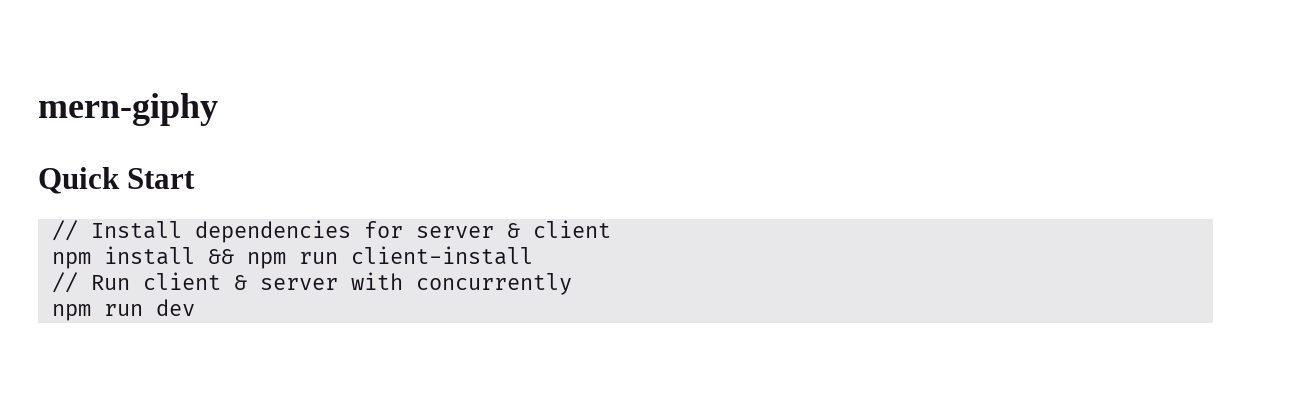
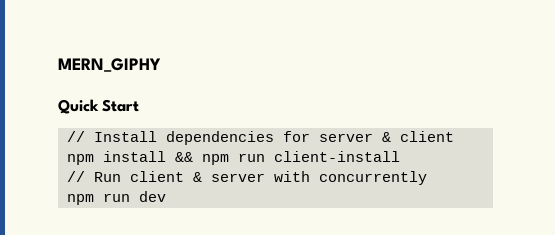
- mern-giphy
+ MERN_GIPHY

